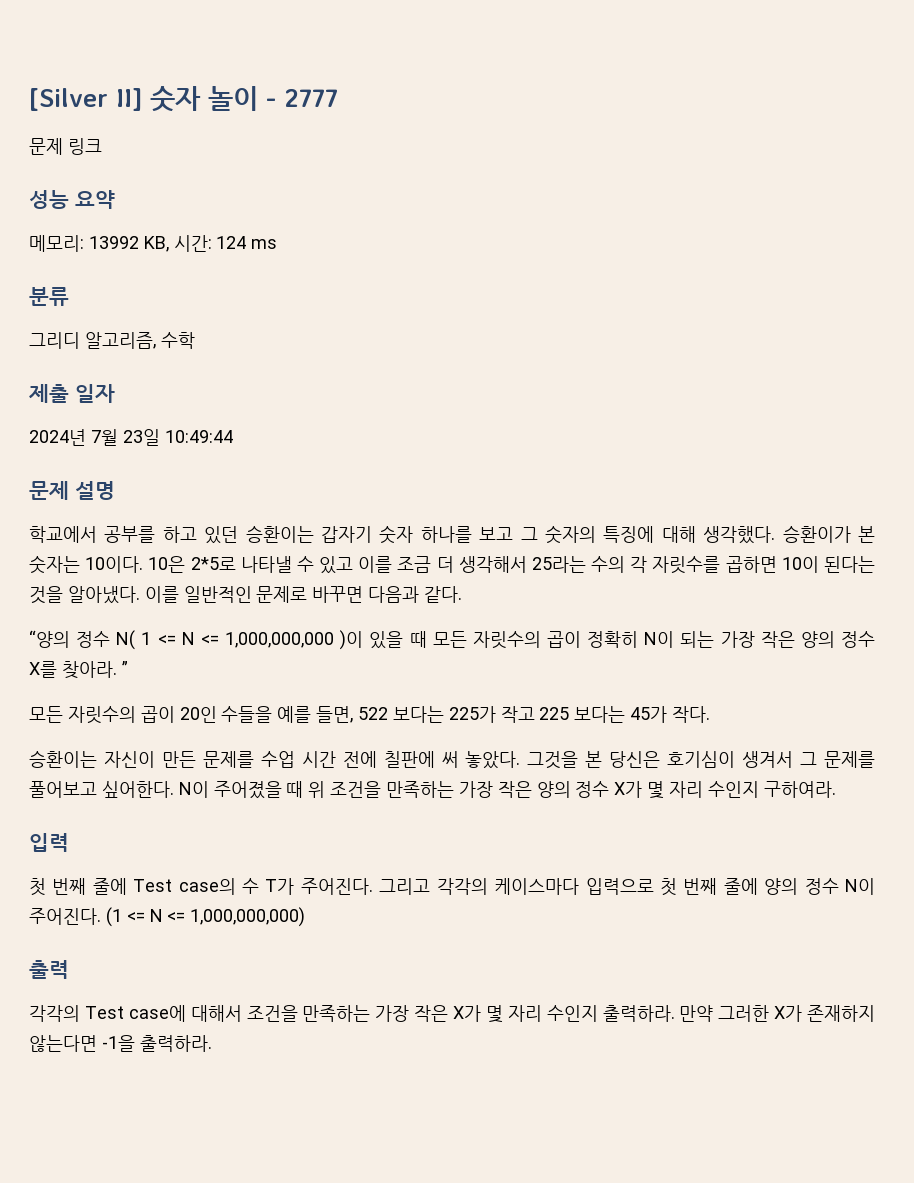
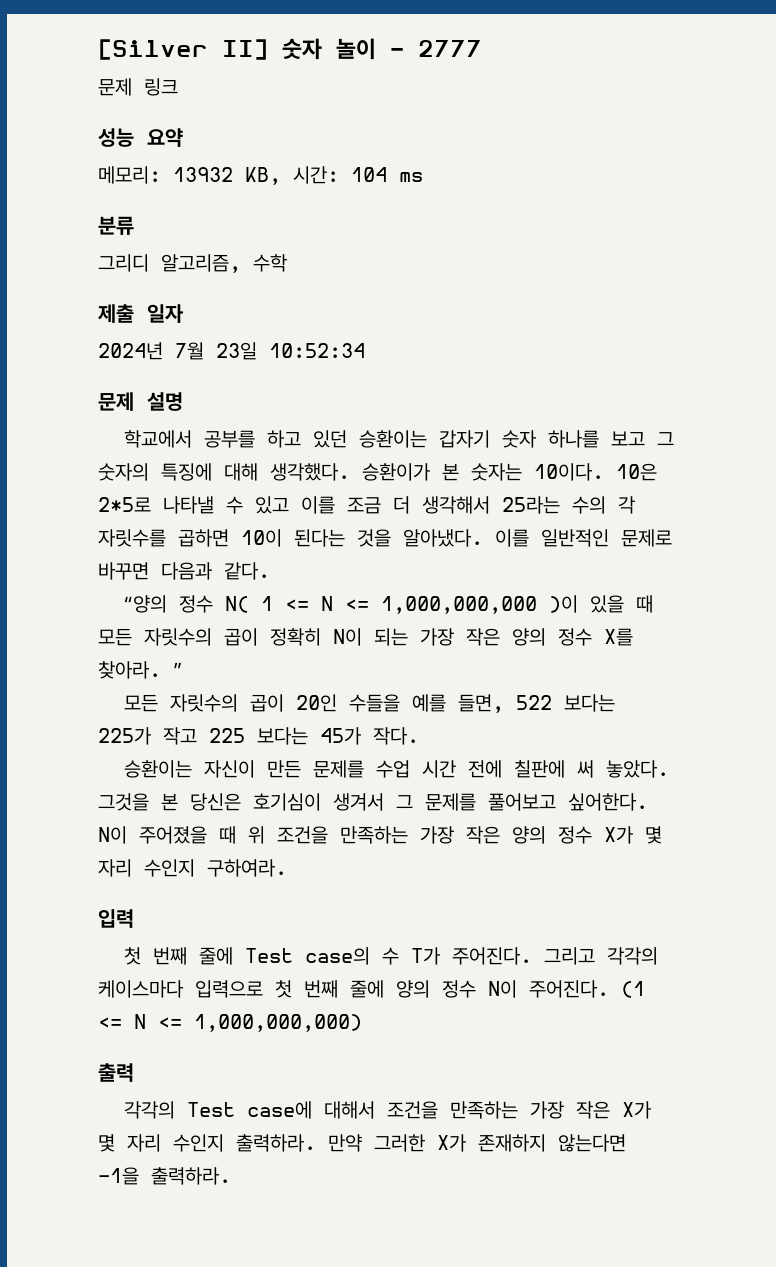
- 메모리: 13992 KB, 시간: 124 ms
+ 메모리: 13932 KB, 시간: 104 ms
- 2024년 7월 23일 10:49:44
+ 2024년 7월 23일 10:52:34

